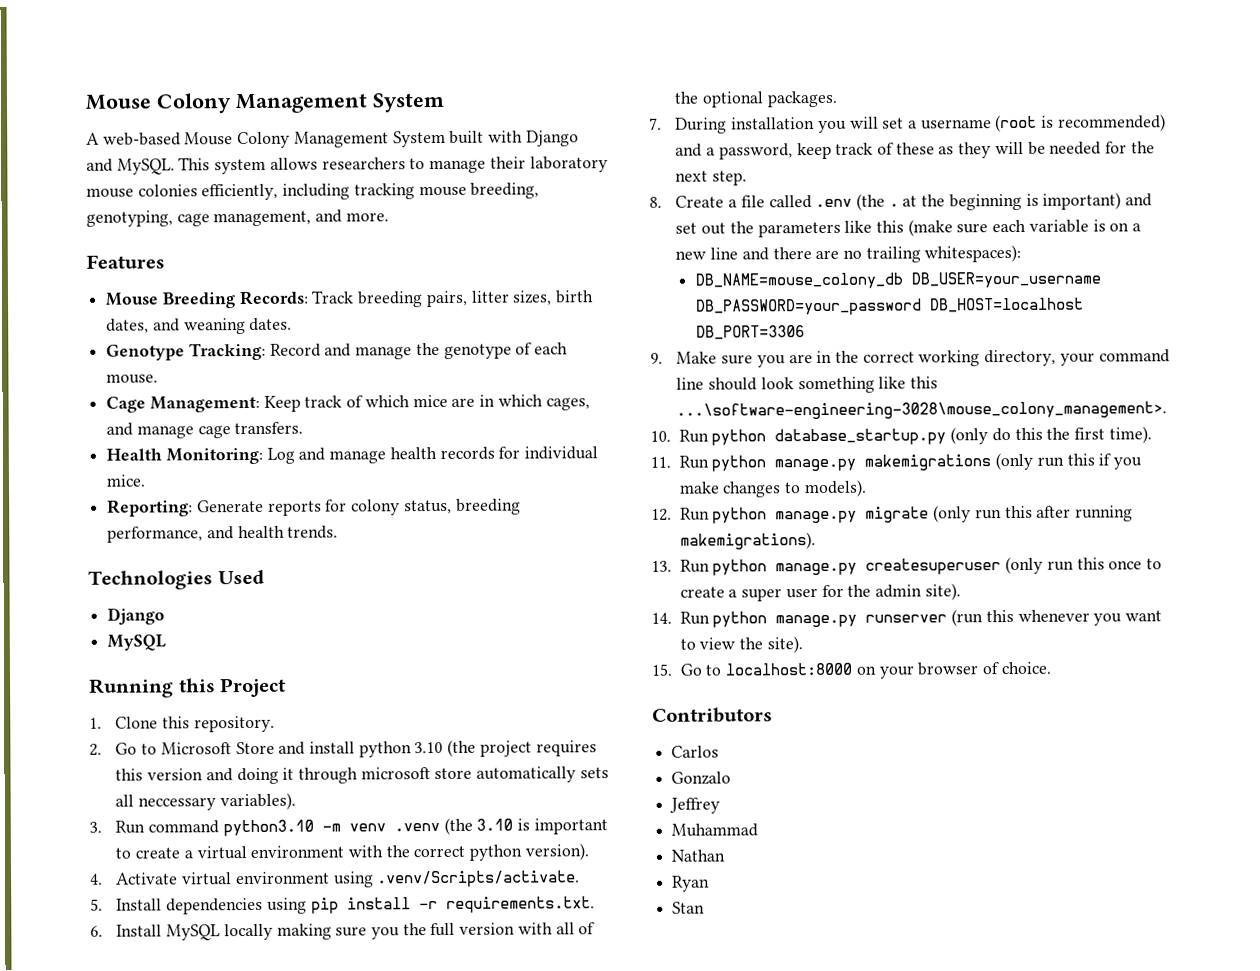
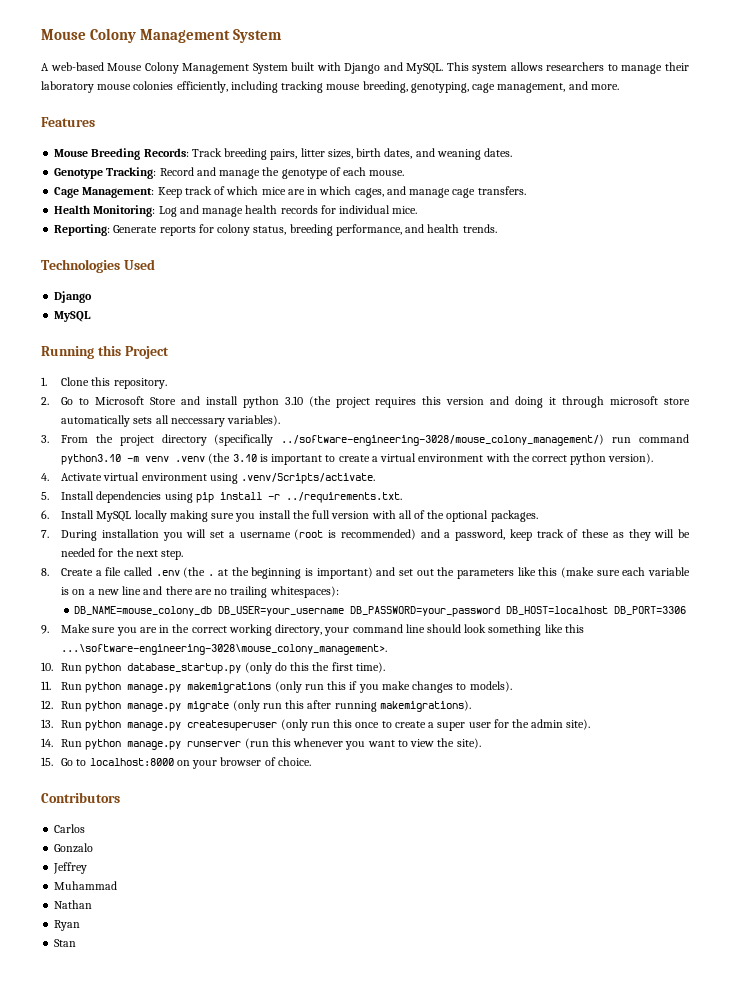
- 3. Run command python3.10 -m venv .venv (the 3.10 is important to create a virtual environment with the correct python version).
+ 3. From the project directory (specifically ../software-engineering-3028/mouse_colony_management/) run command python3.10 -m venv .venv (the 3.10 is important to create a virtual environment with the correct python version).
- 5. Install dependencies using pip install -r requirements.txt.
+ 5. Install dependencies using pip install -r ../requirements.txt.
- 6. Install MySQL locally making sure you the full version with all of the optional packages.
+ 6. Install MySQL locally making sure you install the full version with all of the optional packages.

